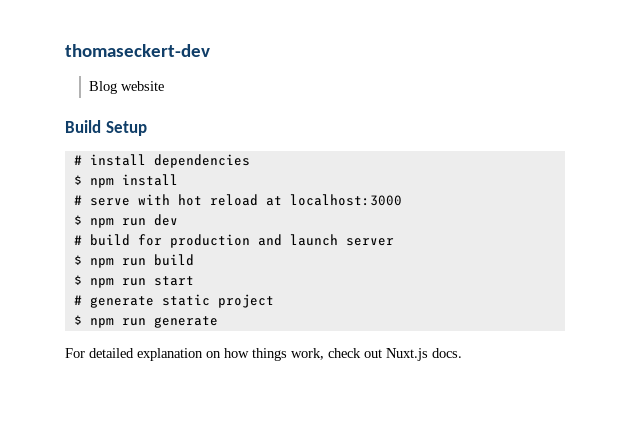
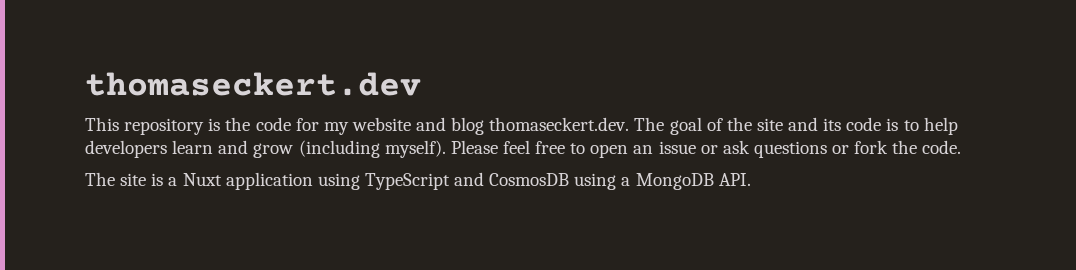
- thomaseckert-dev
- Blog website
- Build Setup
- # install dependencies
- $ npm install
- # serve with hot reload at localhost:3000
- $ npm run dev
- # build for production and launch server
- $ npm run build
- $ npm run start
- # generate static project
- $ npm run generate
- For detailed explanation on how things work, check out Nuxt.js docs.
+ thomaseckert.dev
+ This repository is the code for my website and blog thomaseckert.dev. The goal of the site and its code is to help developers learn and grow (including myself). Please feel free to open an issue or ask questions or fork the code.
+ The site is a Nuxt application using TypeScript and CosmosDB using a MongoDB API.

